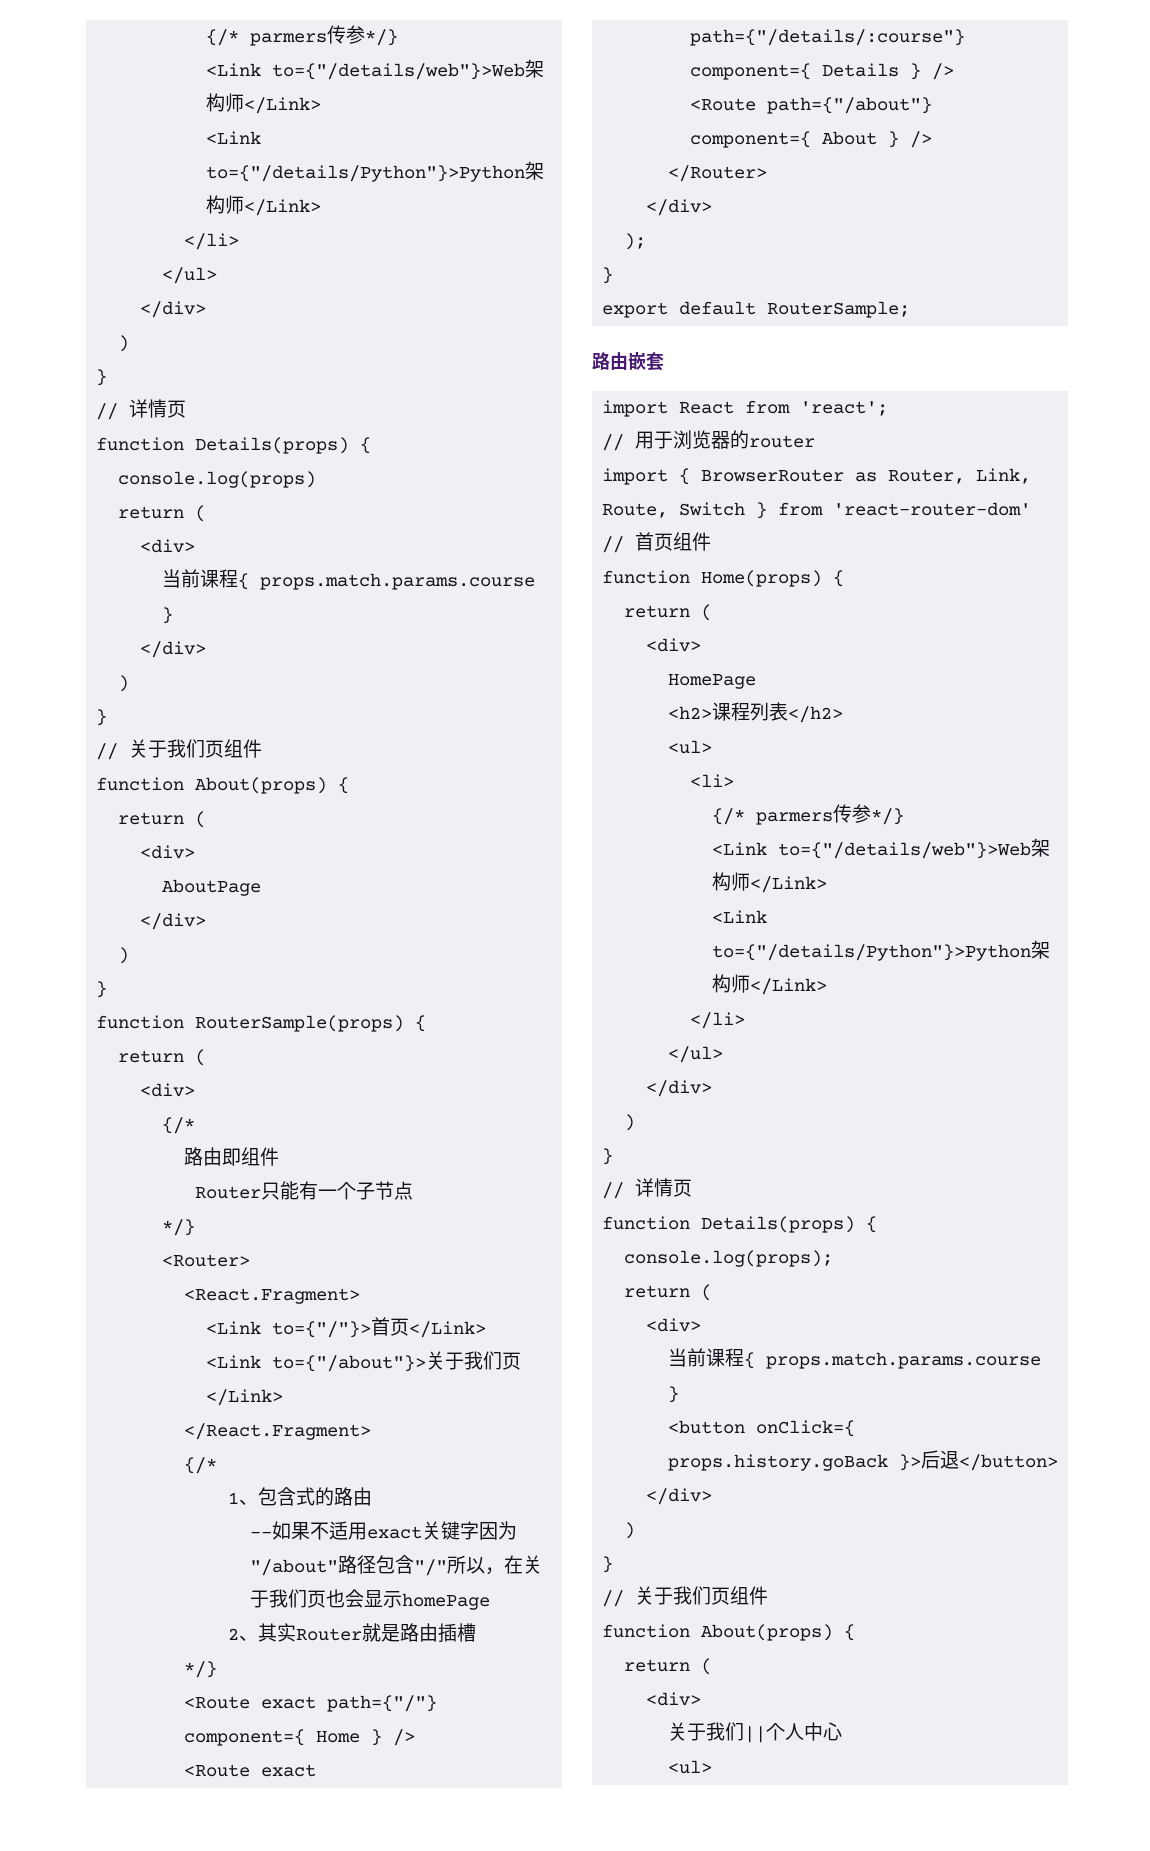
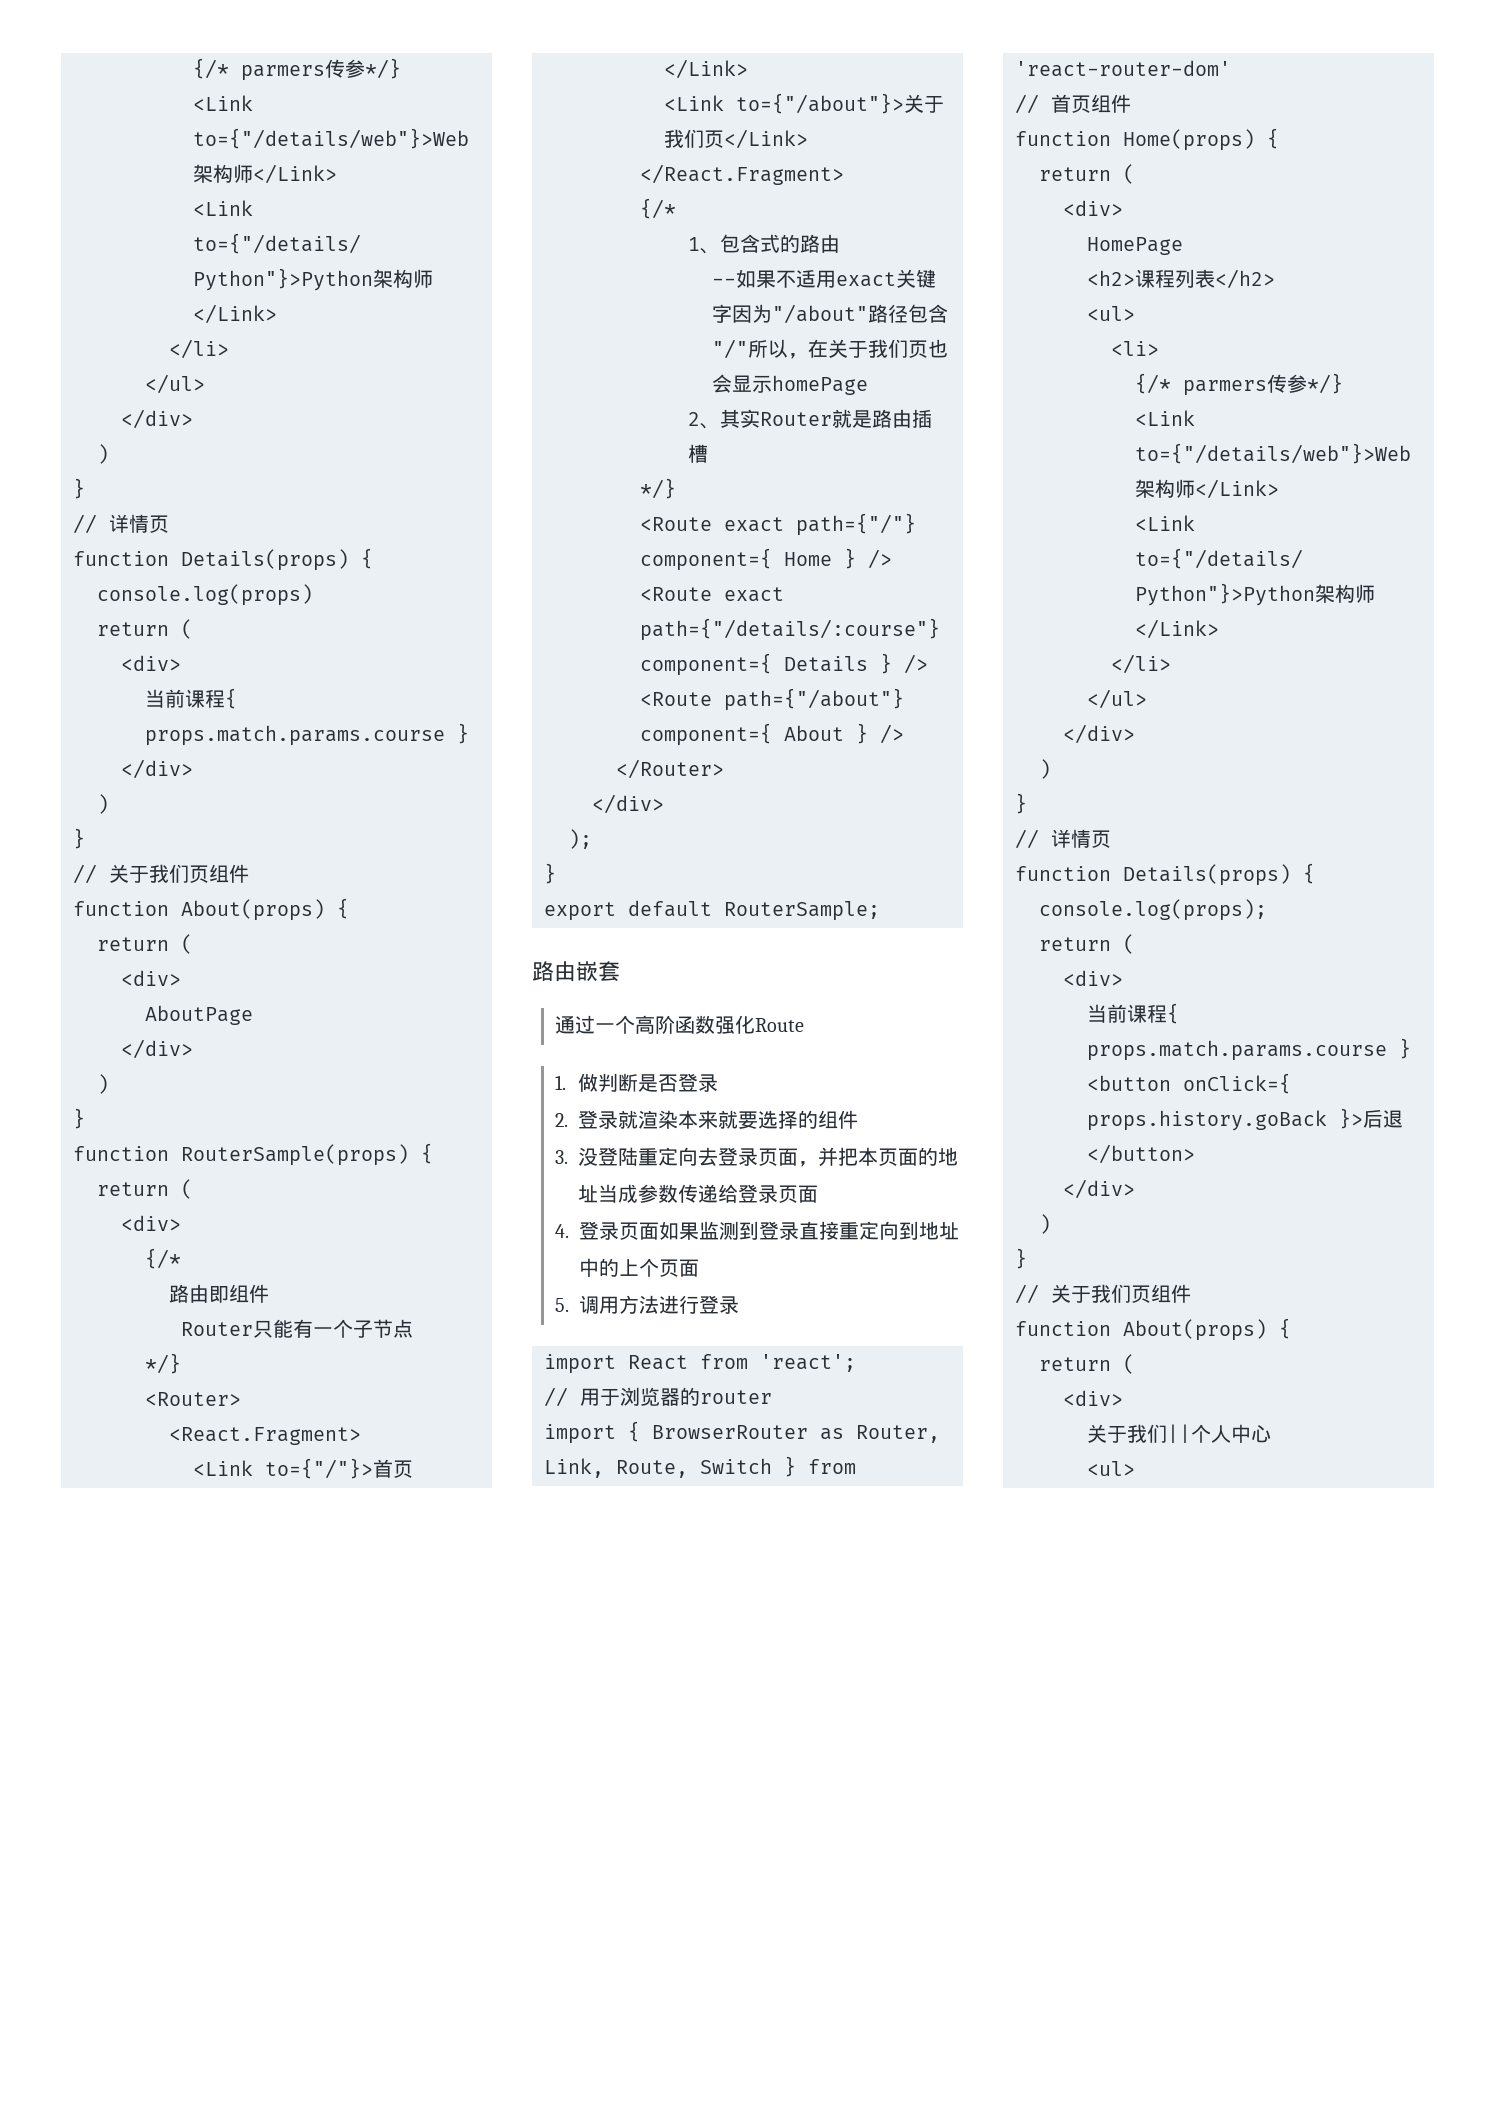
+ 通过一个高阶函数强化Route
+ 1.做判断是否登录
+ 2.登录就渲染本来就要选择的组件
+ 3.没登陆重定向去登录页面，并把本页面的地址当成参数传递给登录页面
+ 4.登录页面如果监测到登录直接重定向到地址中的上个页面
+ 5.调用方法进行登录

